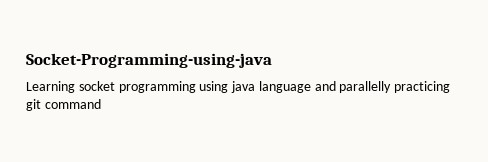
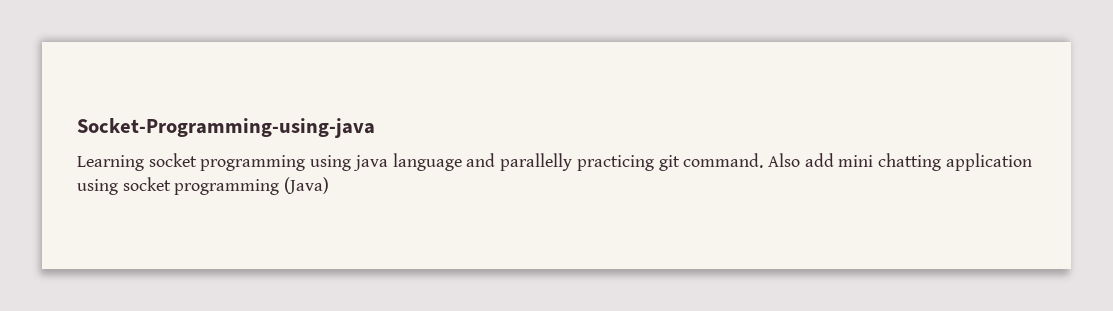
- Learning socket programming using java language and parallelly practicing git command
+ Learning socket programming using java language and parallelly practicing git command. Also add mini chatting application using socket programming (Java)

